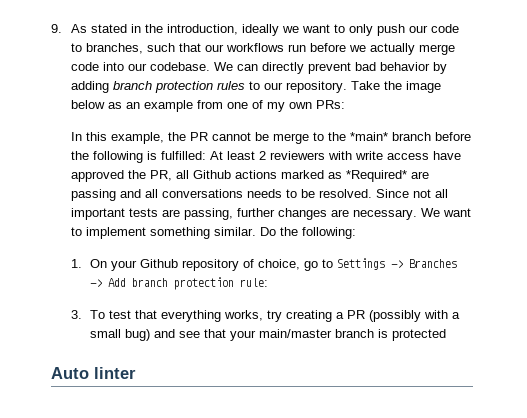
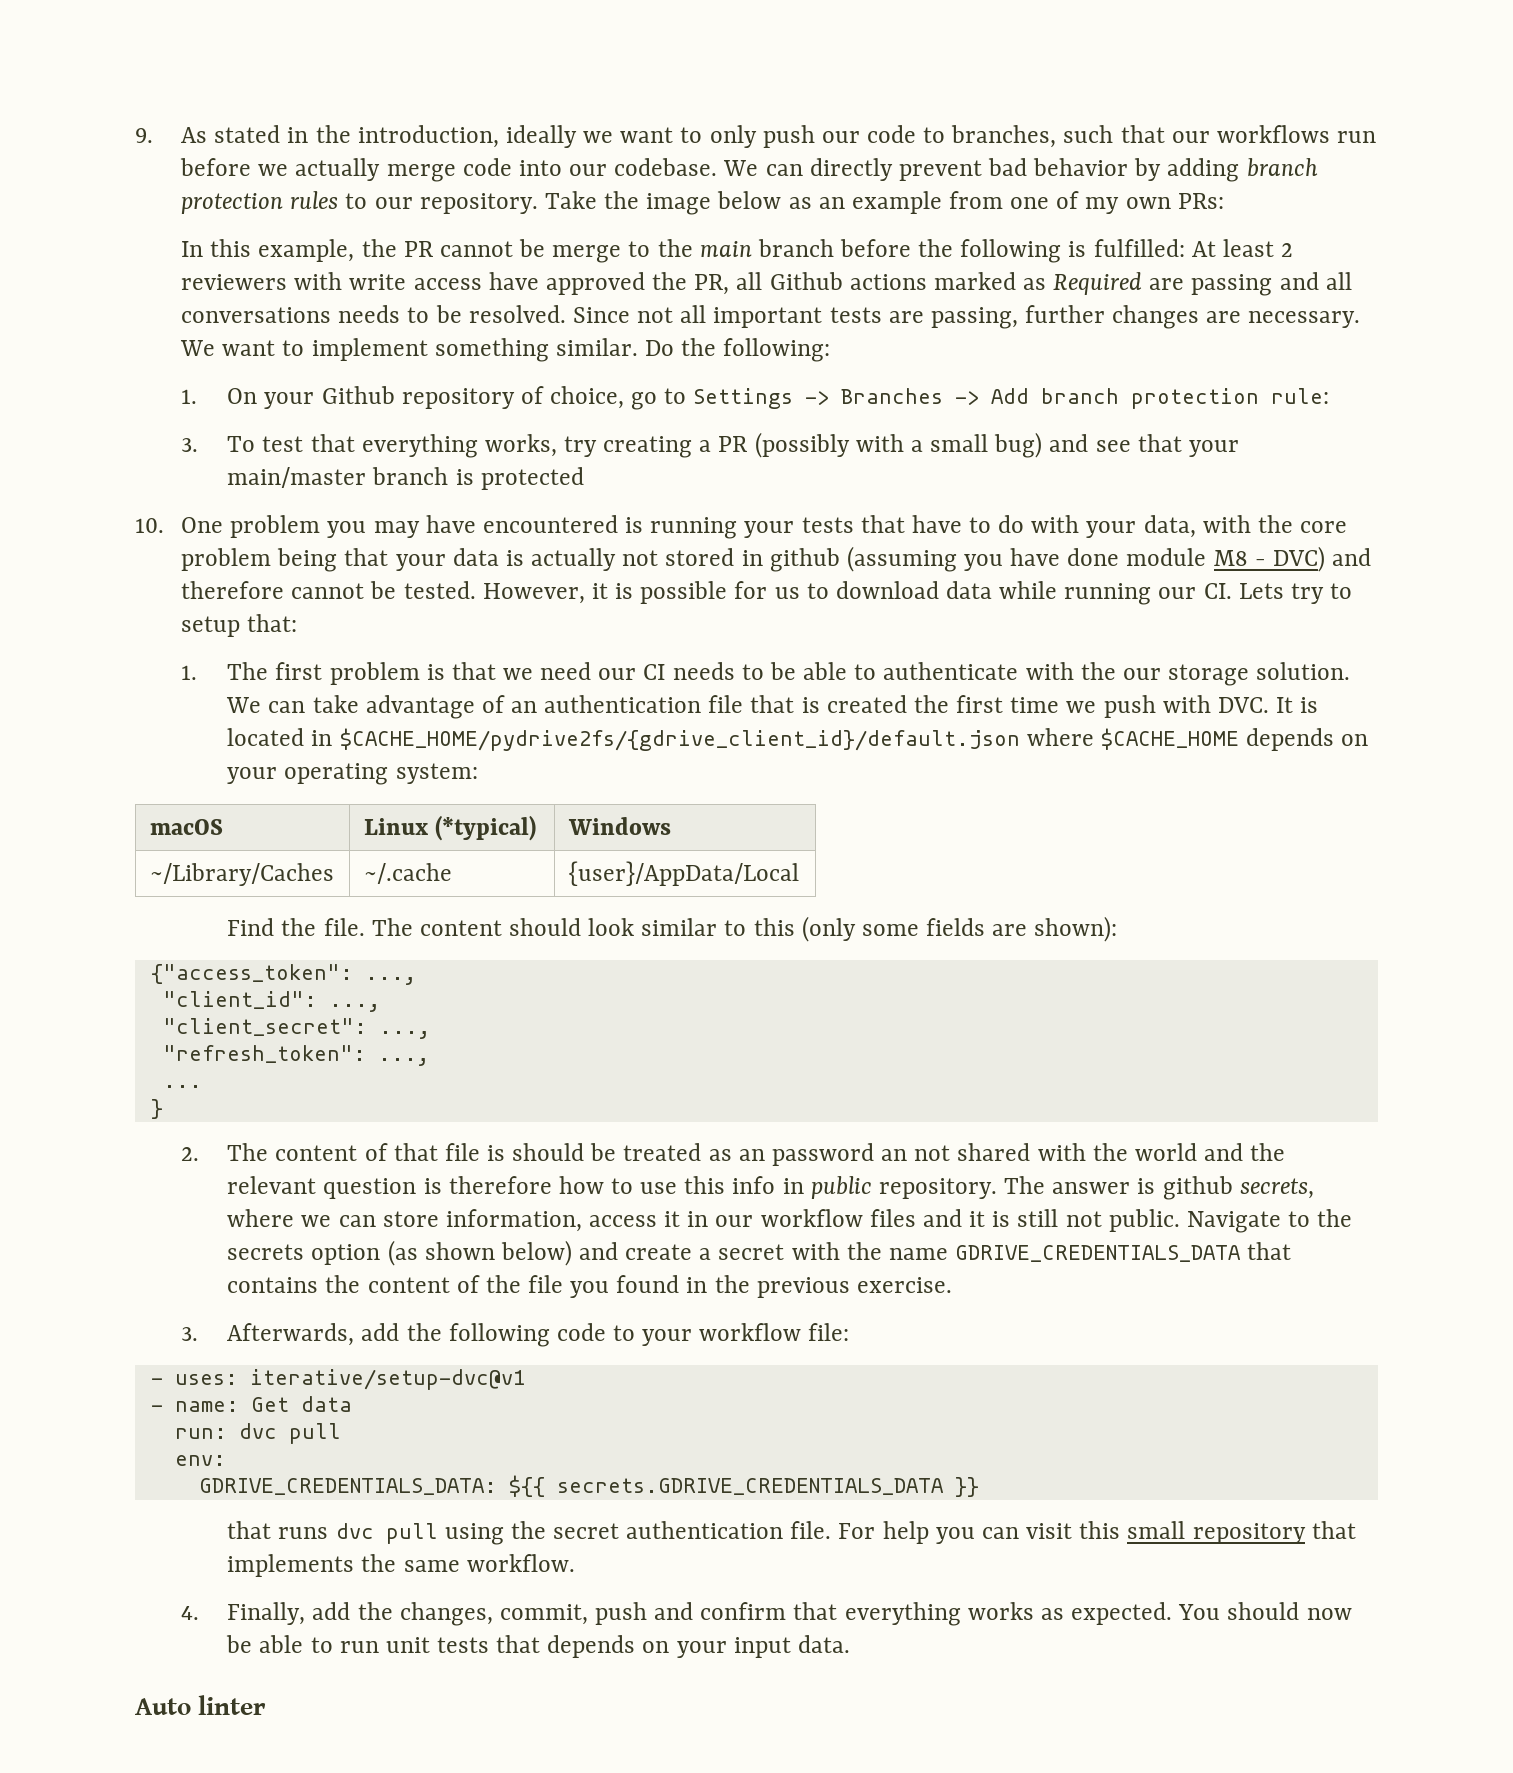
- In this example, the PR cannot be merge to the *main* branch before the following is fulfilled: At least 2 reviewers with write access have approved the PR, all Github actions marked as *Required* are passing and all conversations needs to be resolved.
+ In this example, the PR cannot be merge to the main branch before the following is fulfilled: At least 2 reviewers with write access have approved the PR, all Github actions marked as Required are passing and all conversations needs to be resolved.
+ 10. One problem you may have encountered is running your tests that have to do with your data, with the core problem being that your data is actually not stored in github (assuming you have done module M8 - DVC) and therefore cannot be tested. However, it is possible for us to download data while running our CI. Lets try to setup that:
+ 1. The first problem is that we need our CI needs to be able to authenticate with the our storage solution. We can take advantage of an authentication file that is created the first time we push with DVC. It is located in $CACHE_HOME/pydrive2fs/{gdrive_client_id}/default.json where $CACHE_HOME depends on your operating system:
+ macOS | Linux (*typical) | Windows
+ ~/Library/Caches | ~/.cache | {user}/AppData/Local
+ Find the file. The content should look similar to this (only some fields are shown):
+ {"access_token": ...,
+ "client_id": ...,
+ "client_secret": ...,
+ "refresh_token": ...,
+ ...
+ }
+ 2. The content of that file is should be treated as an password an not shared with the world and the relevant question is therefore how to use this info in public repository. The answer is github secrets, where we can store information, access it in our workflow files and it is still not public. Navigate to the secrets option (as shown below) and create a secret with the name GDRIVE_CREDENTIALS_DATA that contains the content of the file you found in the previous exercise.
+ 3. Afterwards, add the following code to your workflow file:
+ - uses: iterative/setup-dvc@v1
+ - name: Get data
+ run: dvc pull
+ env:
+ GDRIVE_CREDENTIALS_DATA: ${{ secrets.GDRIVE_CREDENTIALS_DATA }}
+ that runs dvc pull using the secret authentication file. For help you can visit this small repository that implements the same workflow.
+ 4. Finally, add the changes, commit, push and confirm that everything works as expected. You should now be able to run unit tests that depends on your input data.

